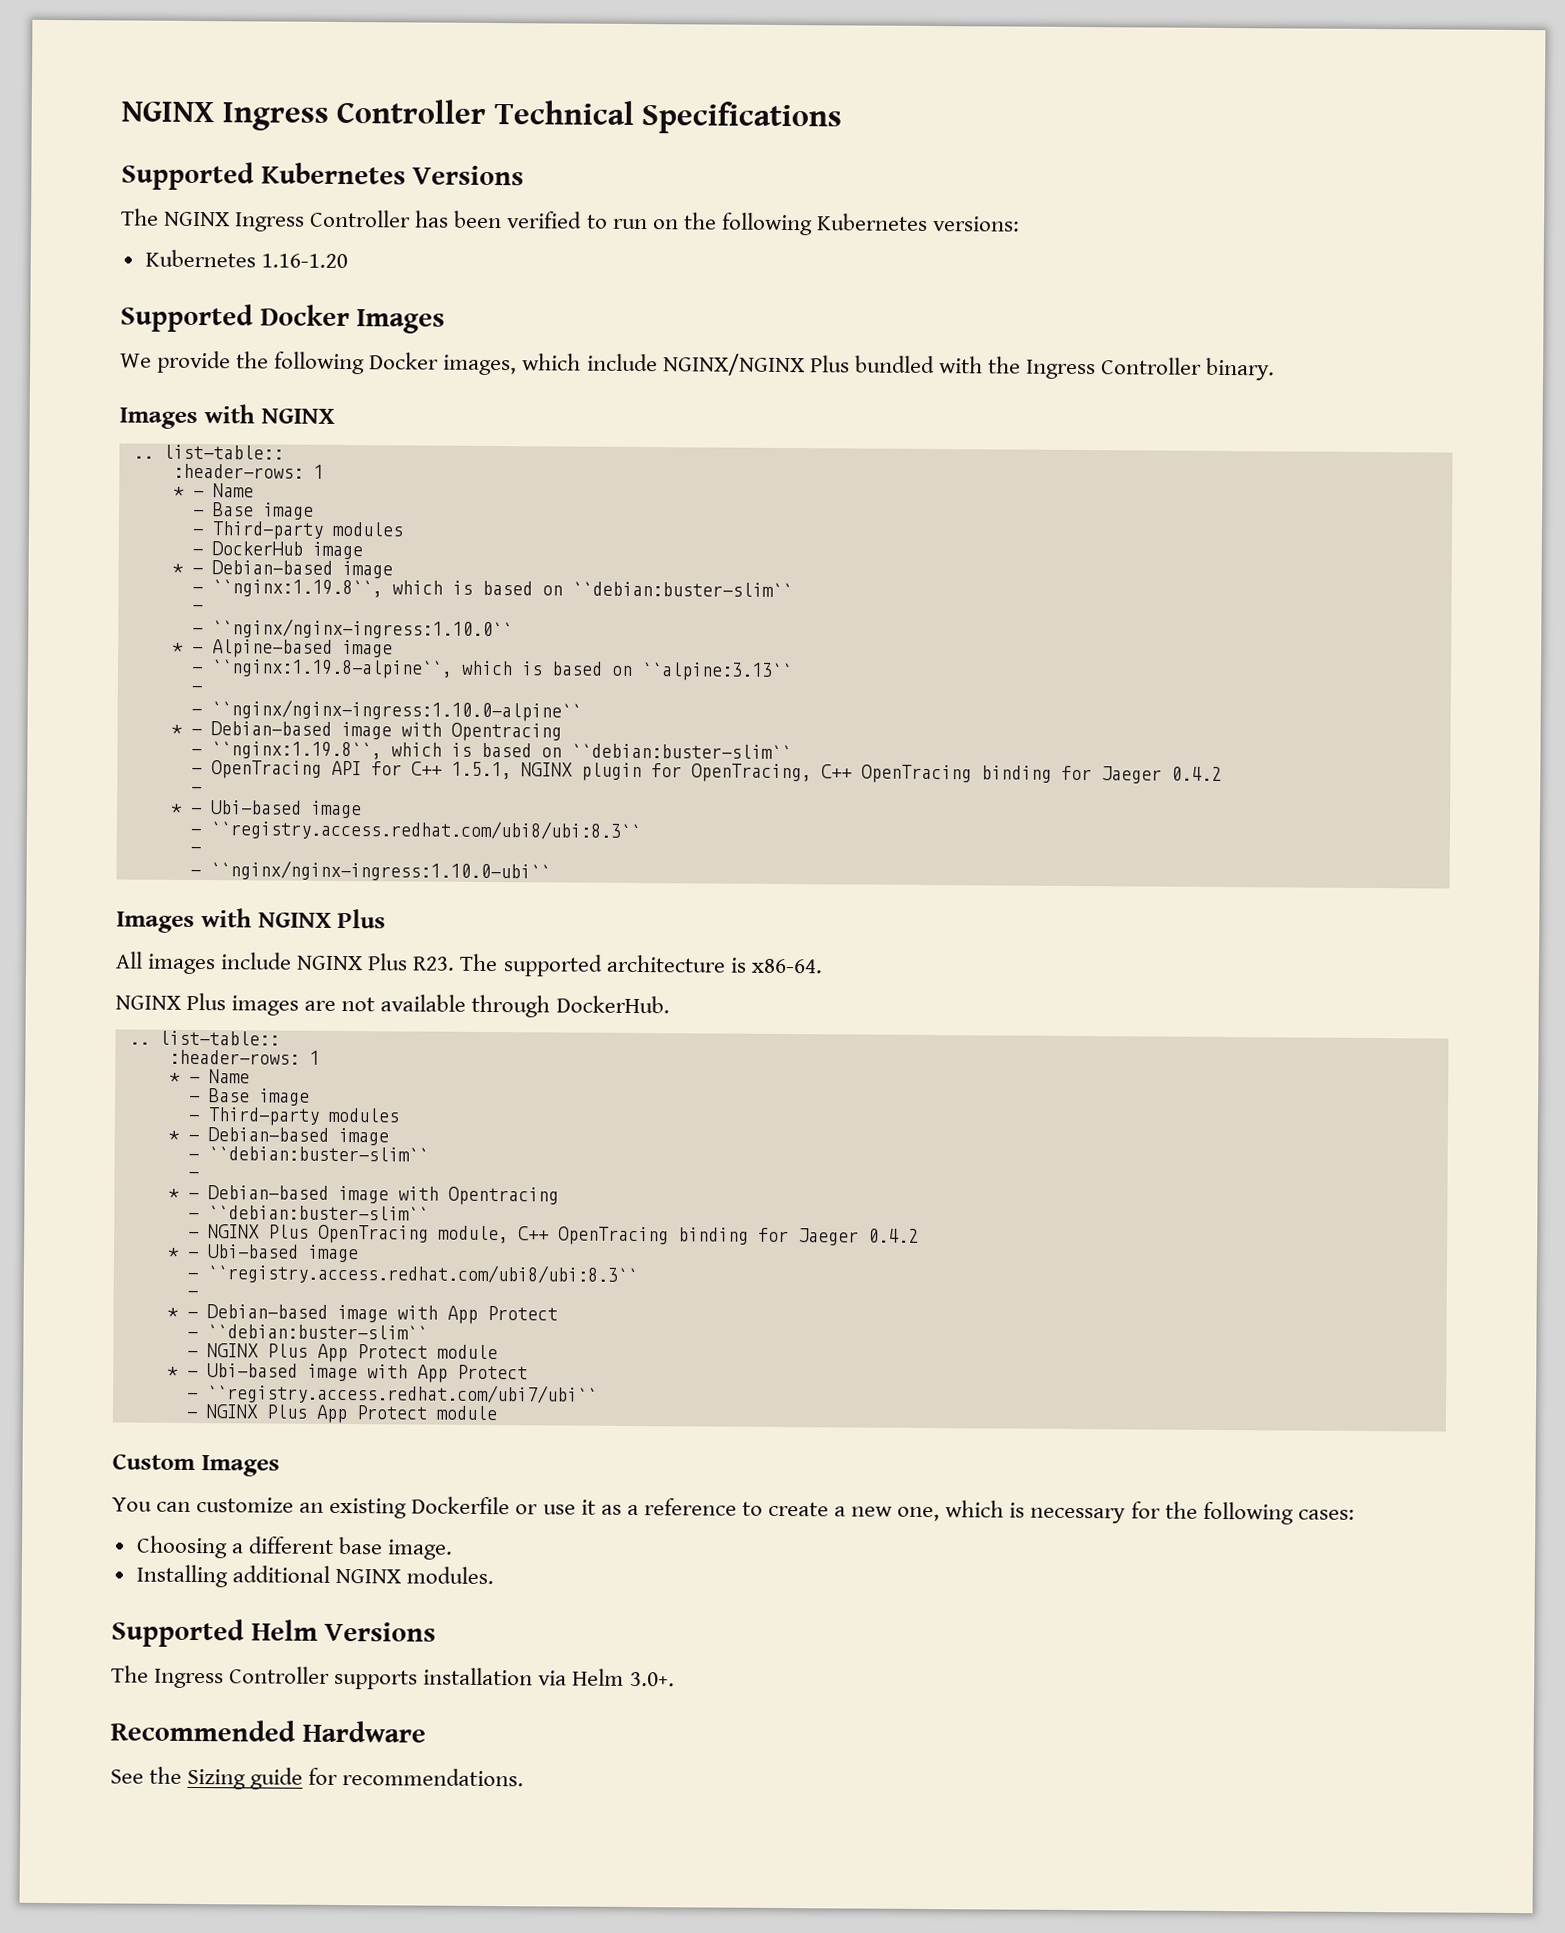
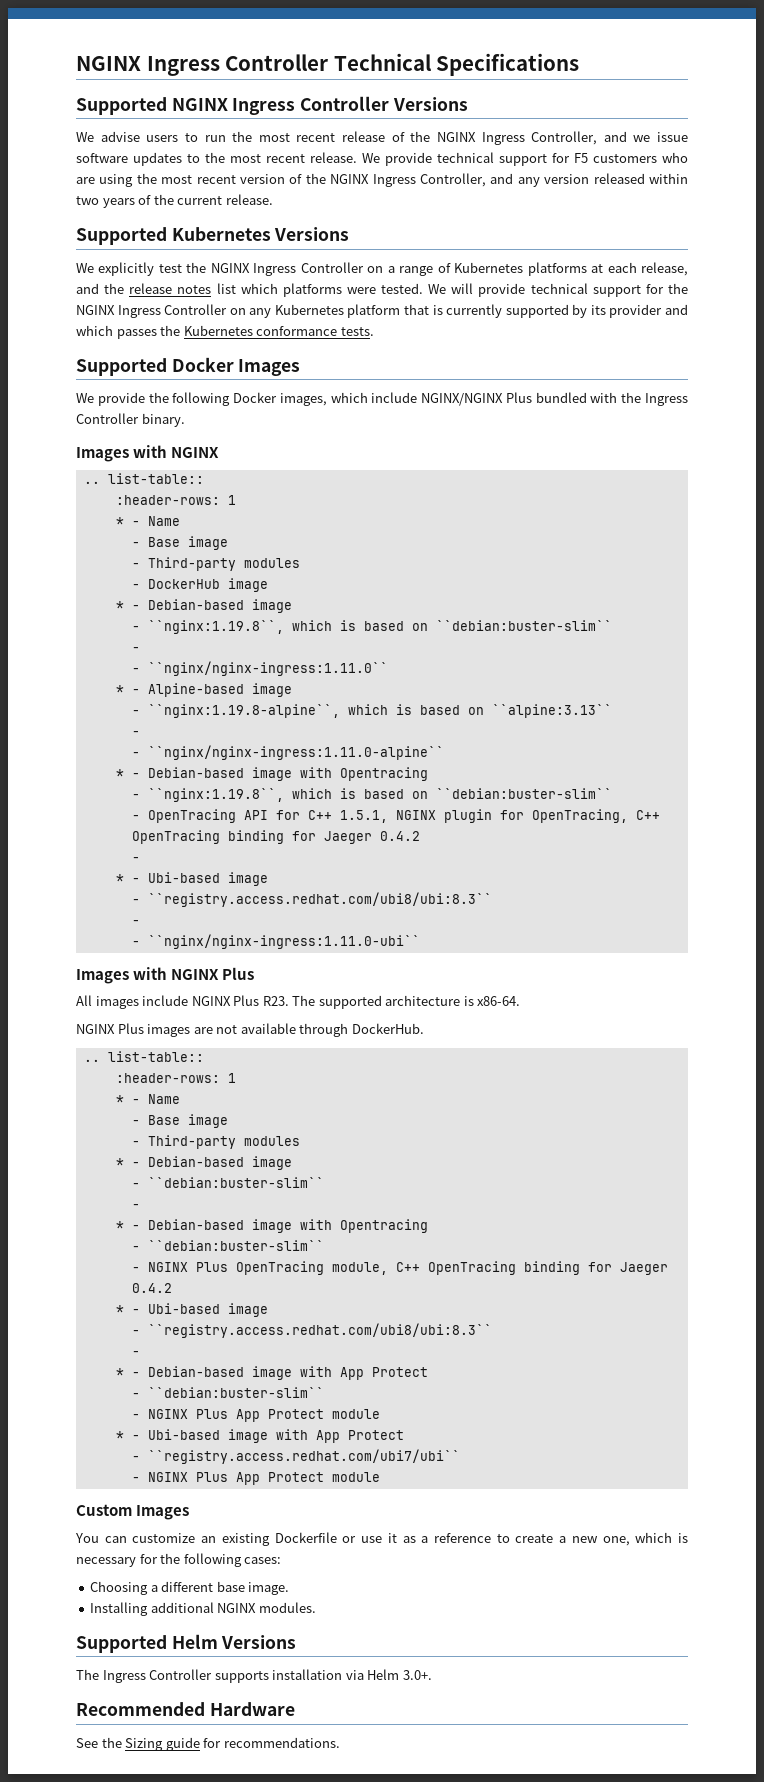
+ Supported NGINX Ingress Controller Versions
+ We advise users to run the most recent release of the NGINX Ingress Controller, and we issue software updates to the most recent release. We provide technical support for F5 customers who are using the most recent version of the NGINX Ingress Controller, and any version released within two years of the current release.
  Supported Kubernetes Versions
- The NGINX Ingress Controller has been verified to run on the following Kubernetes versions:
- Kubernetes 1.16-1.20
+ We explicitly test the NGINX Ingress Controller on a range of Kubernetes platforms at each release, and the release notes list which platforms were tested. We will provide technical support for the NGINX Ingress Controller on any Kubernetes platform that is currently supported by its provider and which passes the Kubernetes conformance tests.
- - ``nginx/nginx-ingress:1.10.0``
+ - ``nginx/nginx-ingress:1.11.0``
- - ``nginx/nginx-ingress:1.10.0-alpine``
+ - ``nginx/nginx-ingress:1.11.0-alpine``
- - ``nginx/nginx-ingress:1.10.0-ubi``
+ - ``nginx/nginx-ingress:1.11.0-ubi``

